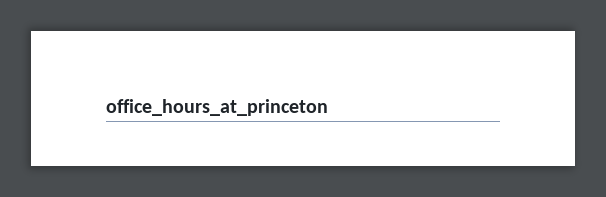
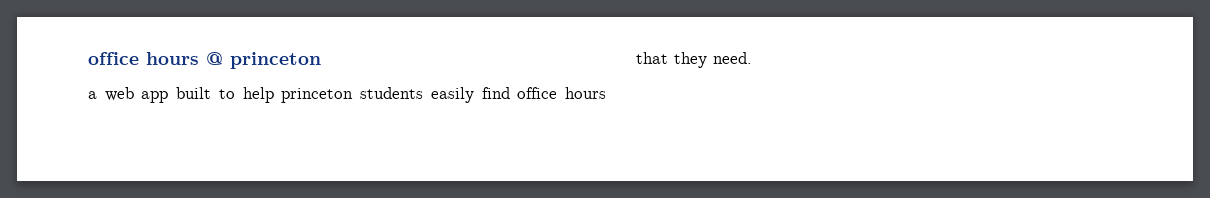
- office_hours_at_princeton
+ office hours @ princeton
+ a web app built to help princeton students easily find office hours that they need.

